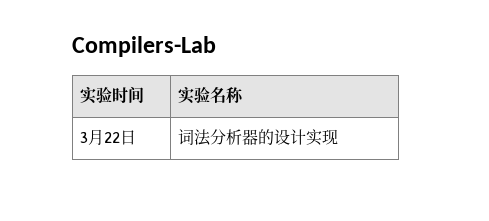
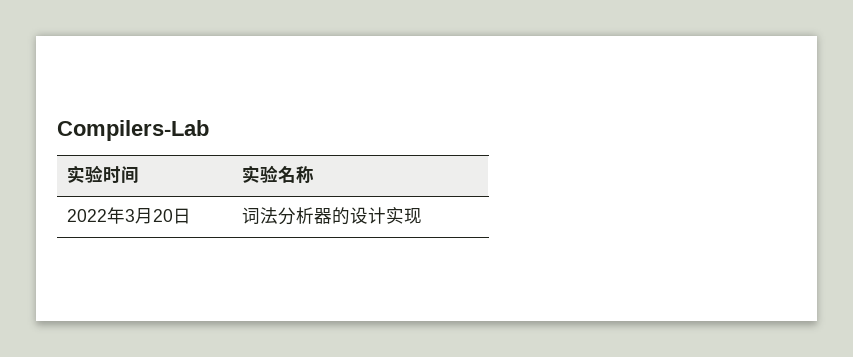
- 3月22日 | 词法分析器的设计实现
+ 2022年3月20日 | 词法分析器的设计实现

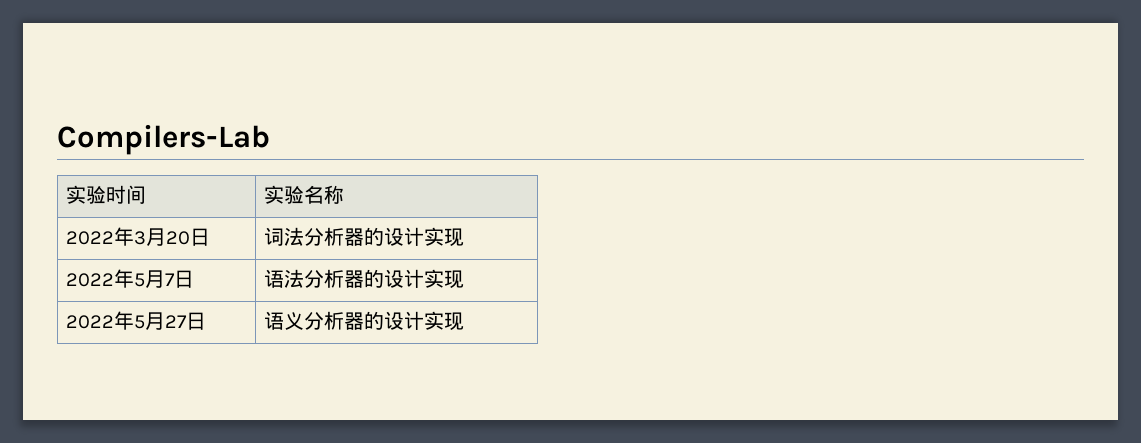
+ 2022年5月7日 | 语法分析器的设计实现
+ 2022年5月27日 | 语义分析器的设计实现

